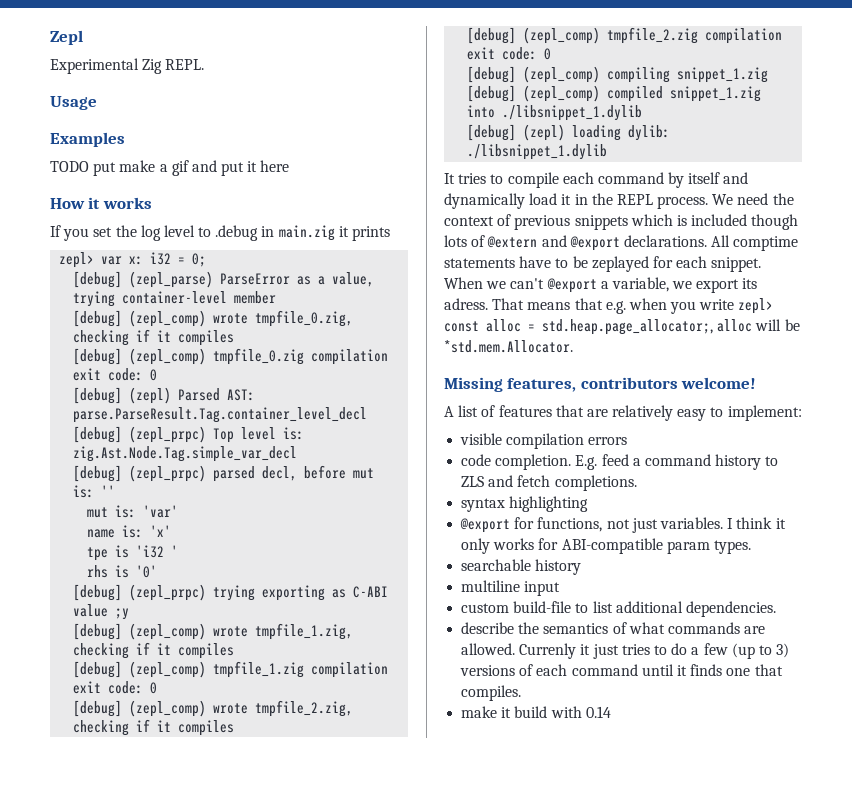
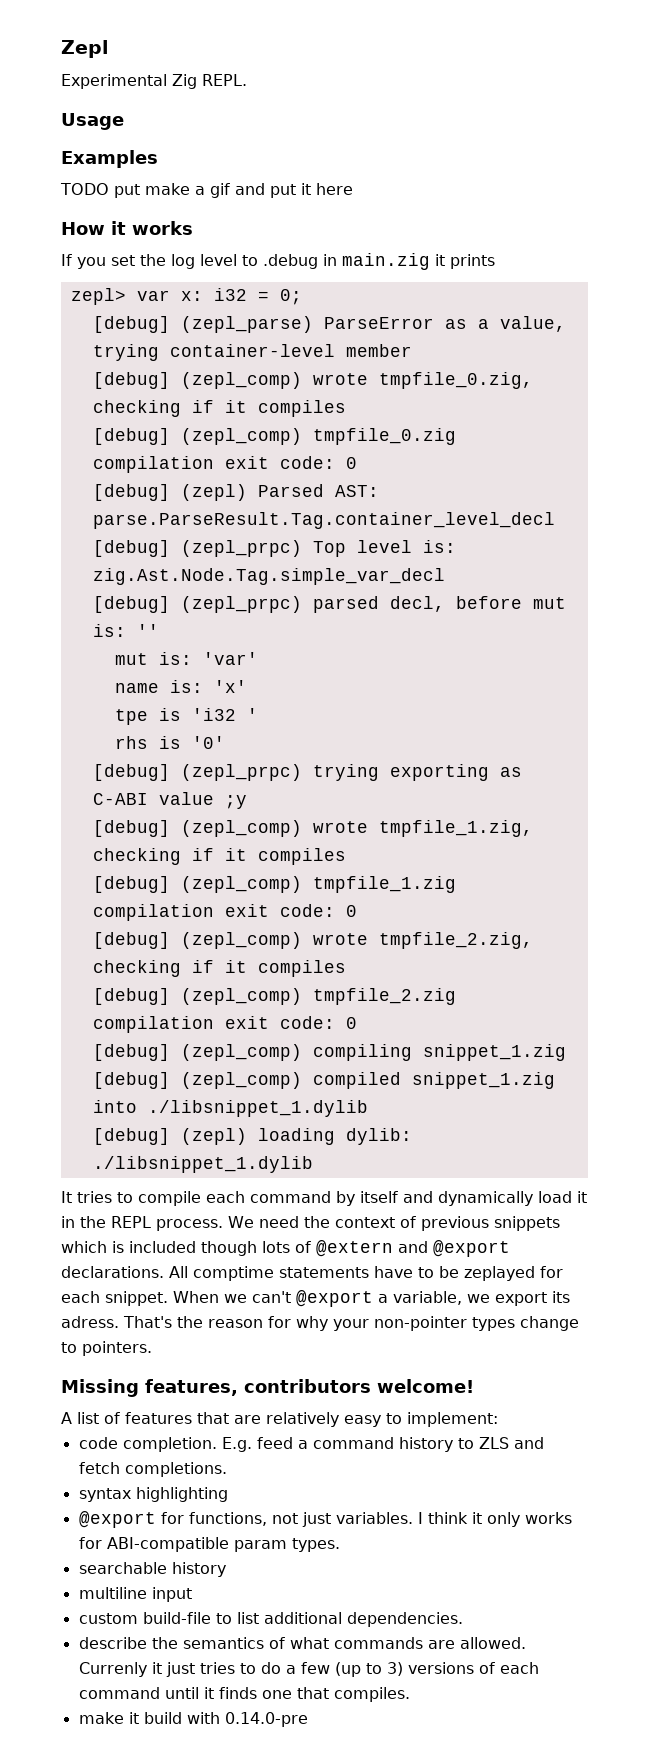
- That means that e.g. when you write zepl> const alloc = std.heap.page_allocator;, alloc will be *std.mem.Allocator.
+ That's the reason for why your non-pointer types change to pointers.
- visible compilation errors
- make it build with 0.14
+ make it build with 0.14.0-pre

